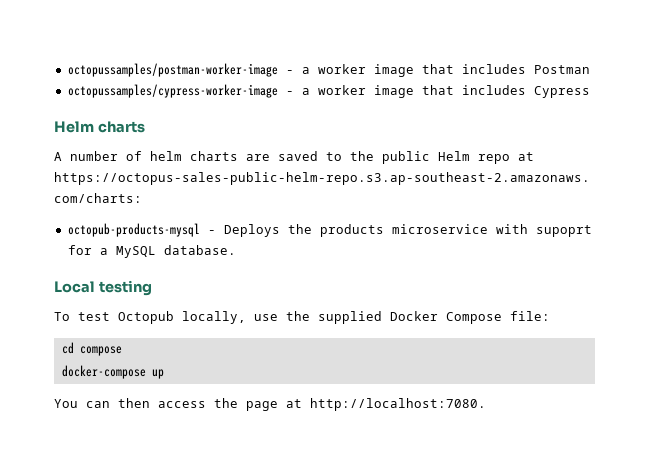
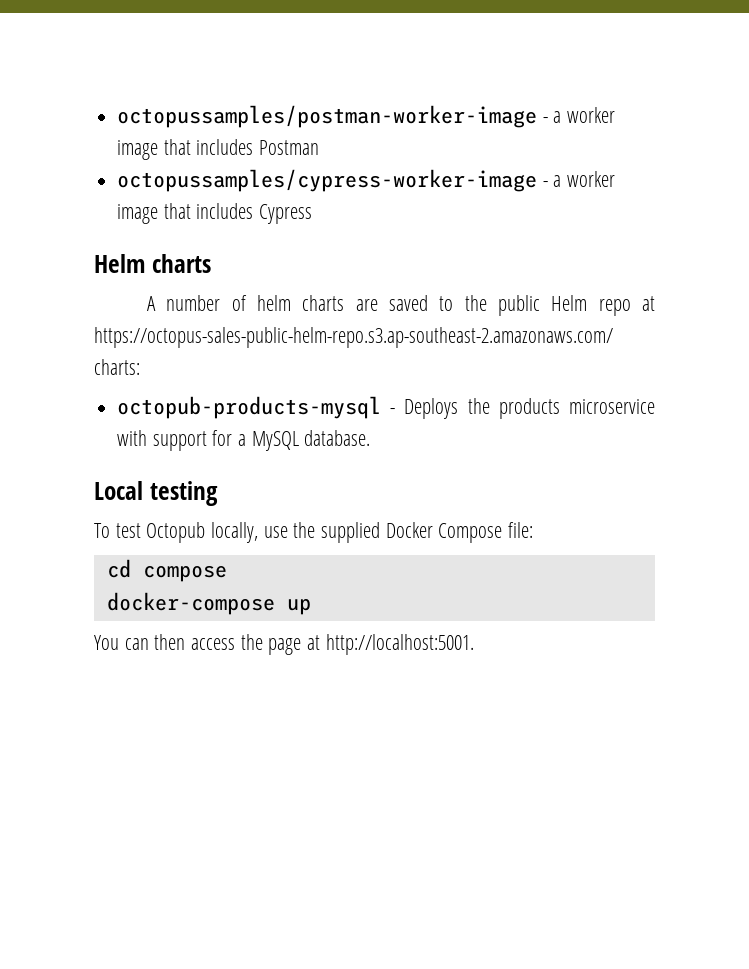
- octopub-products-mysql - Deploys the products microservice with supoprt for a MySQL database.
+ octopub-products-mysql - Deploys the products microservice with support for a MySQL database.
- You can then access the page at http://localhost:7080.
+ You can then access the page at http://localhost:5001.

